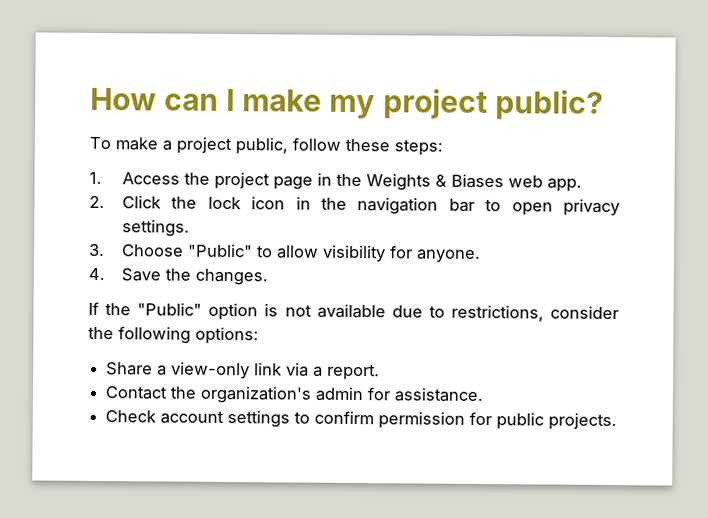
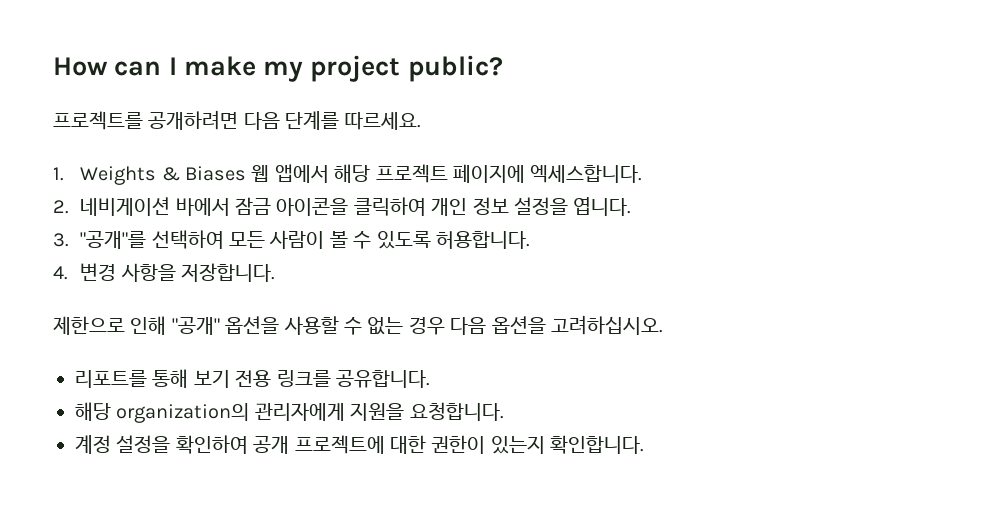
- To make a project public, follow these steps:
- 1. Access the project page in the Weights & Biases web app.
- 2. Click the lock icon in the navigation bar to open privacy settings.
- 3. Choose "Public" to allow visibility for anyone.
- 4. Save the changes.
- If the "Public" option is not available due to restrictions, consider the following options:
- Share a view-only link via a report.
- Contact the organization's admin for assistance.
- Check account settings to confirm permission for public projects.
+ 프로젝트를 공개하려면 다음 단계를 따르세요.
+ 1. Weights & Biases 웹 앱에서 해당 프로젝트 페이지에 엑세스합니다.
+ 2. 네비게이션 바에서 잠금 아이콘을 클릭하여 개인 정보 설정을 엽니다.
+ 3. "공개"를 선택하여 모든 사람이 볼 수 있도록 허용합니다.
+ 4. 변경 사항을 저장합니다.
+ 제한으로 인해 "공개" 옵션을 사용할 수 없는 경우 다음 옵션을 고려하십시오.
+ 리포트를 통해 보기 전용 링크를 공유합니다.
+ 해당 organization의 관리자에게 지원을 요청합니다.
+ 계정 설정을 확인하여 공개 프로젝트에 대한 권한이 있는지 확인합니다.

